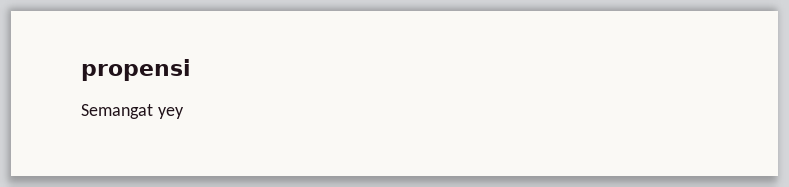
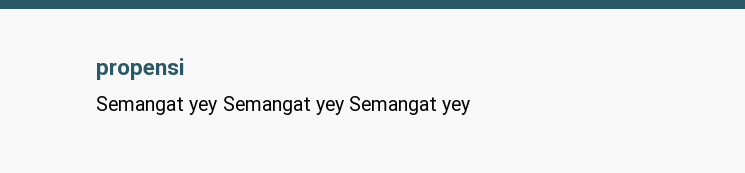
- Semangat yey
+ Semangat yey Semangat yey Semangat yey

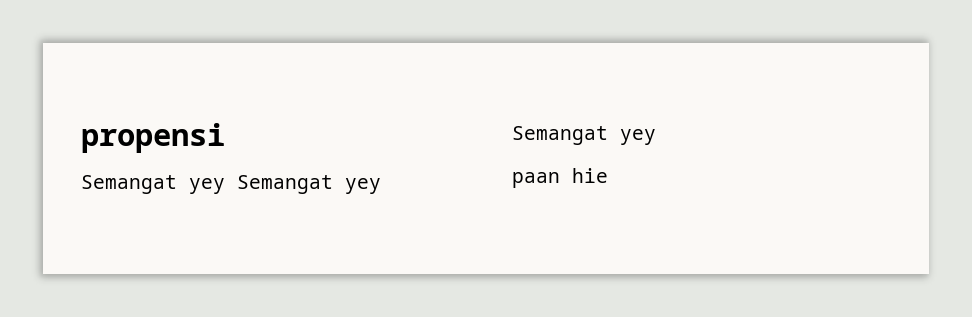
+ paan hie

